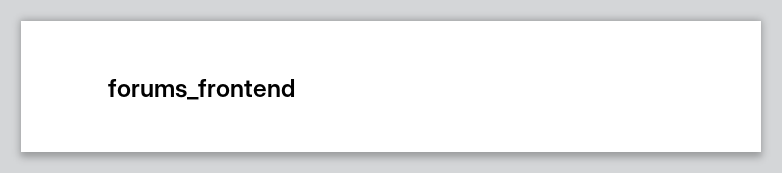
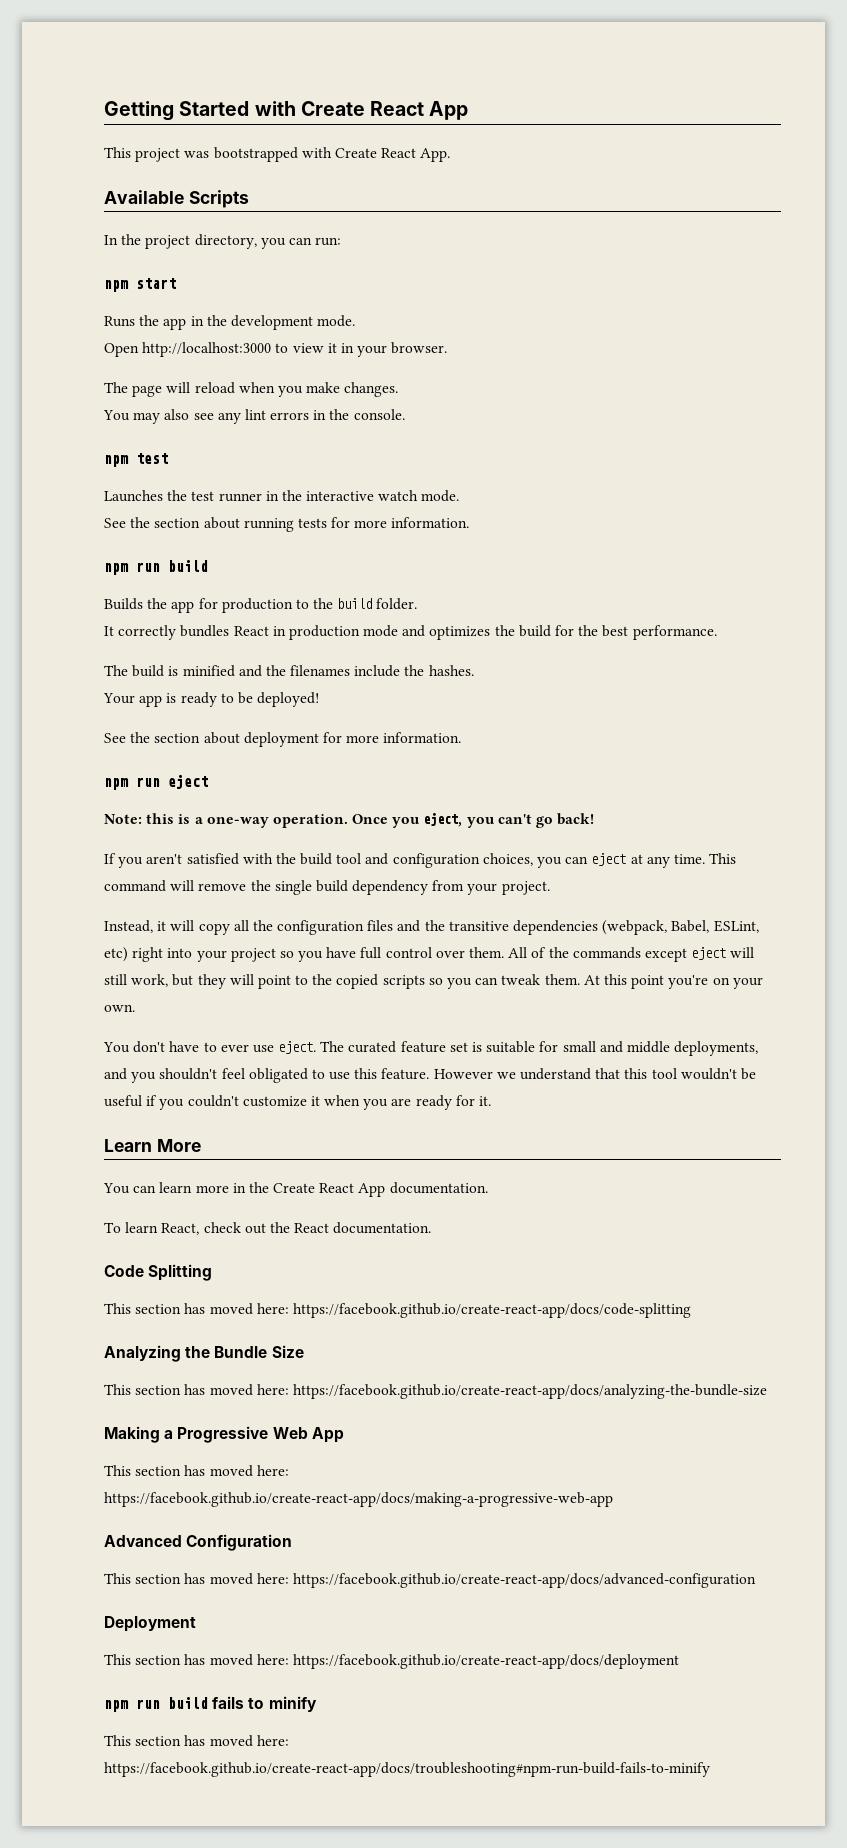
- forums_frontend
+ Getting Started with Create React App
+ This project was bootstrapped with Create React App.
+ Available Scripts
+ In the project directory, you can run:
+ npm start
+ Runs the app in the development mode.
+ Open http://localhost:3000 to view it in your browser.
+ The page will reload when you make changes.
+ You may also see any lint errors in the console.
+ npm test
+ Launches the test runner in the interactive watch mode.
+ See the section about running tests for more information.
+ npm run build
+ Builds the app for production to the build folder.
+ It correctly bundles React in production mode and optimizes the build for the best performance.
+ The build is minified and the filenames include the hashes.
+ Your app is ready to be deployed!
+ See the section about deployment for more information.
+ npm run eject
+ Note: this is a one-way operation. Once you eject, you can't go back!
+ If you aren't satisfied with the build tool and configuration choices, you can eject at any time. This command will remove the single build dependency from your project.
+ Instead, it will copy all the configuration files and the transitive dependencies (webpack, Babel, ESLint, etc) right into your project so you have full control over them. All of the commands except eject will still work, but they will point to the copied scripts so you can tweak them. At this point you're on your own.
+ You don't have to ever use eject. The curated feature set is suitable for small and middle deployments, and you shouldn't feel obligated to use this feature. However we understand that this tool wouldn't be useful if you couldn't customize it when you are ready for it.
+ Learn More
+ You can learn more in the Create React App documentation.
+ To learn React, check out the React documentation.
+ Code Splitting
+ This section has moved here: https://facebook.github.io/create-react-app/docs/code-splitting
+ Analyzing the Bundle Size
+ This section has moved here: https://facebook.github.io/create-react-app/docs/analyzing-the-bundle-size
+ Making a Progressive Web App
+ This section has moved here: https://facebook.github.io/create-react-app/docs/making-a-progressive-web-app
+ Advanced Configuration
+ This section has moved here: https://facebook.github.io/create-react-app/docs/advanced-configuration
+ Deployment
+ This section has moved here: https://facebook.github.io/create-react-app/docs/deployment
+ npm run build fails to minify
+ This section has moved here: https://facebook.github.io/create-react-app/docs/troubleshooting#npm-run-build-fails-to-minify

